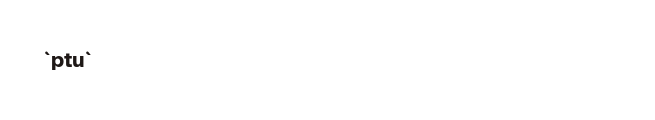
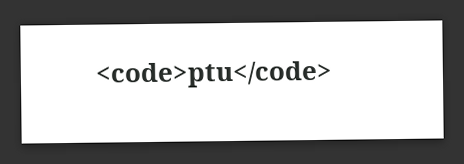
- `ptu`
+ <code>ptu</code>

